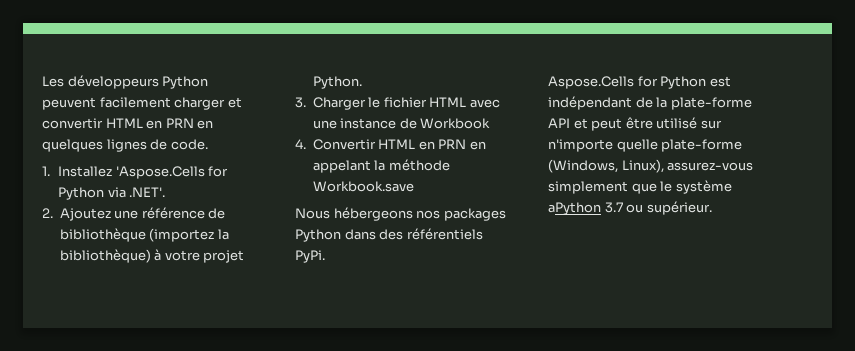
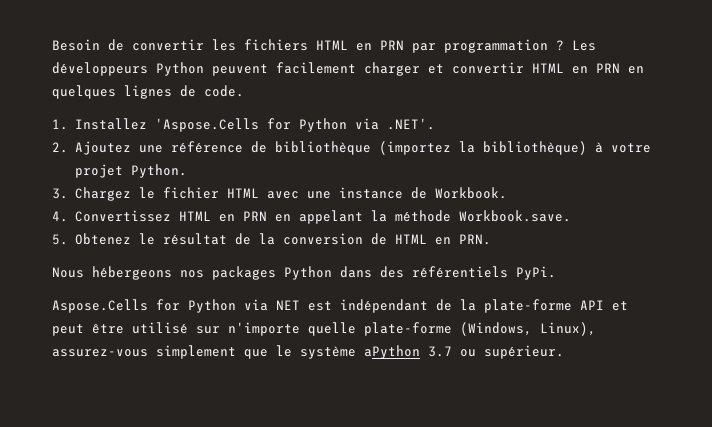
+ Besoin de convertir les fichiers HTML en PRN par programmation ?
- 3. Charger le fichier HTML avec une instance de Workbook
+ 3. Chargez le fichier HTML avec une instance de Workbook.
- 4. Convertir HTML en PRN en appelant la méthode Workbook.save
+ 4. Convertissez HTML en PRN en appelant la méthode Workbook.save.
+ 5. Obtenez le résultat de la conversion de HTML en PRN.
- Aspose.Cells for Python est indépendant de la plate-forme API et peut être utilisé sur n'importe quelle plate-forme (Windows, Linux), assurez-vous simplement que le système aPython 3.7 ou supérieur.
+ Aspose.Cells for Python via NET est indépendant de la plate-forme API et peut être utilisé sur n'importe quelle plate-forme (Windows, Linux), assurez-vous simplement que le système aPython 3.7 ou supérieur.

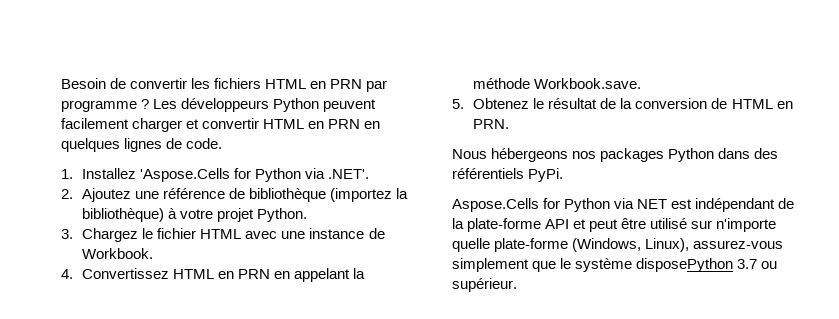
- Besoin de convertir les fichiers HTML en PRN par programmation ?
+ Besoin de convertir les fichiers HTML en PRN par programme ?
- Aspose.Cells for Python via NET est indépendant de la plate-forme API et peut être utilisé sur n'importe quelle plate-forme (Windows, Linux), assurez-vous simplement que le système aPython 3.7 ou supérieur.
+ Aspose.Cells for Python via NET est indépendant de la plate-forme API et peut être utilisé sur n'importe quelle plate-forme (Windows, Linux), assurez-vous simplement que le système disposePython 3.7 ou supérieur.

